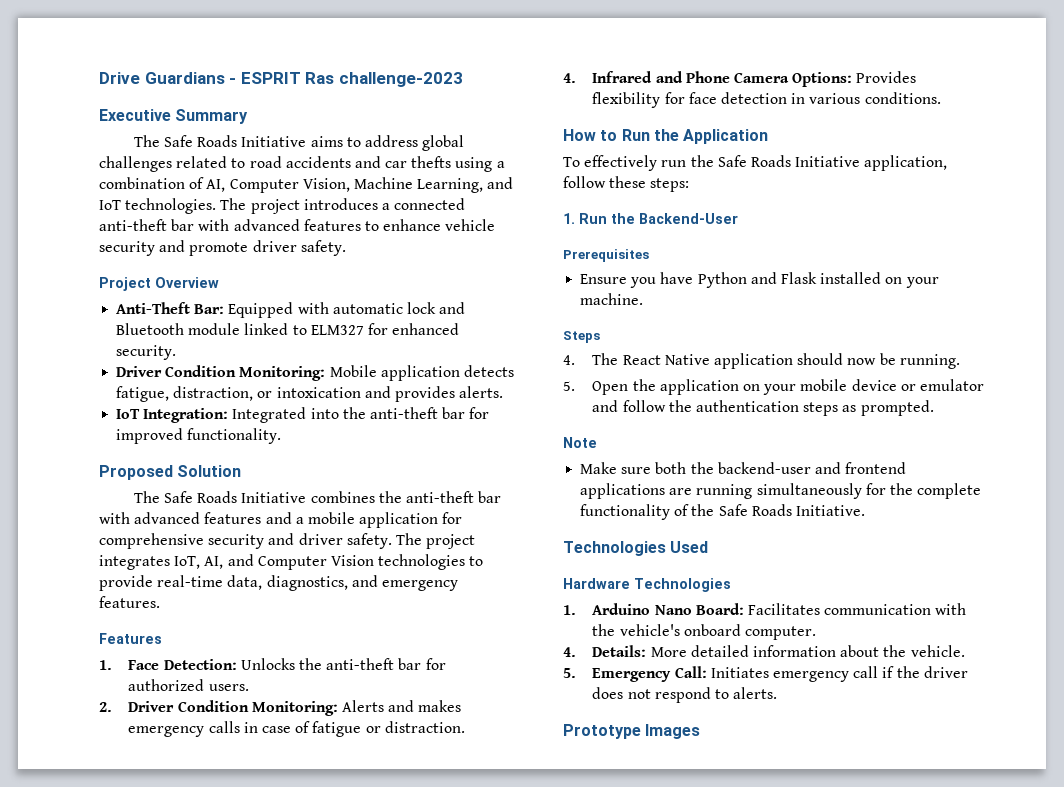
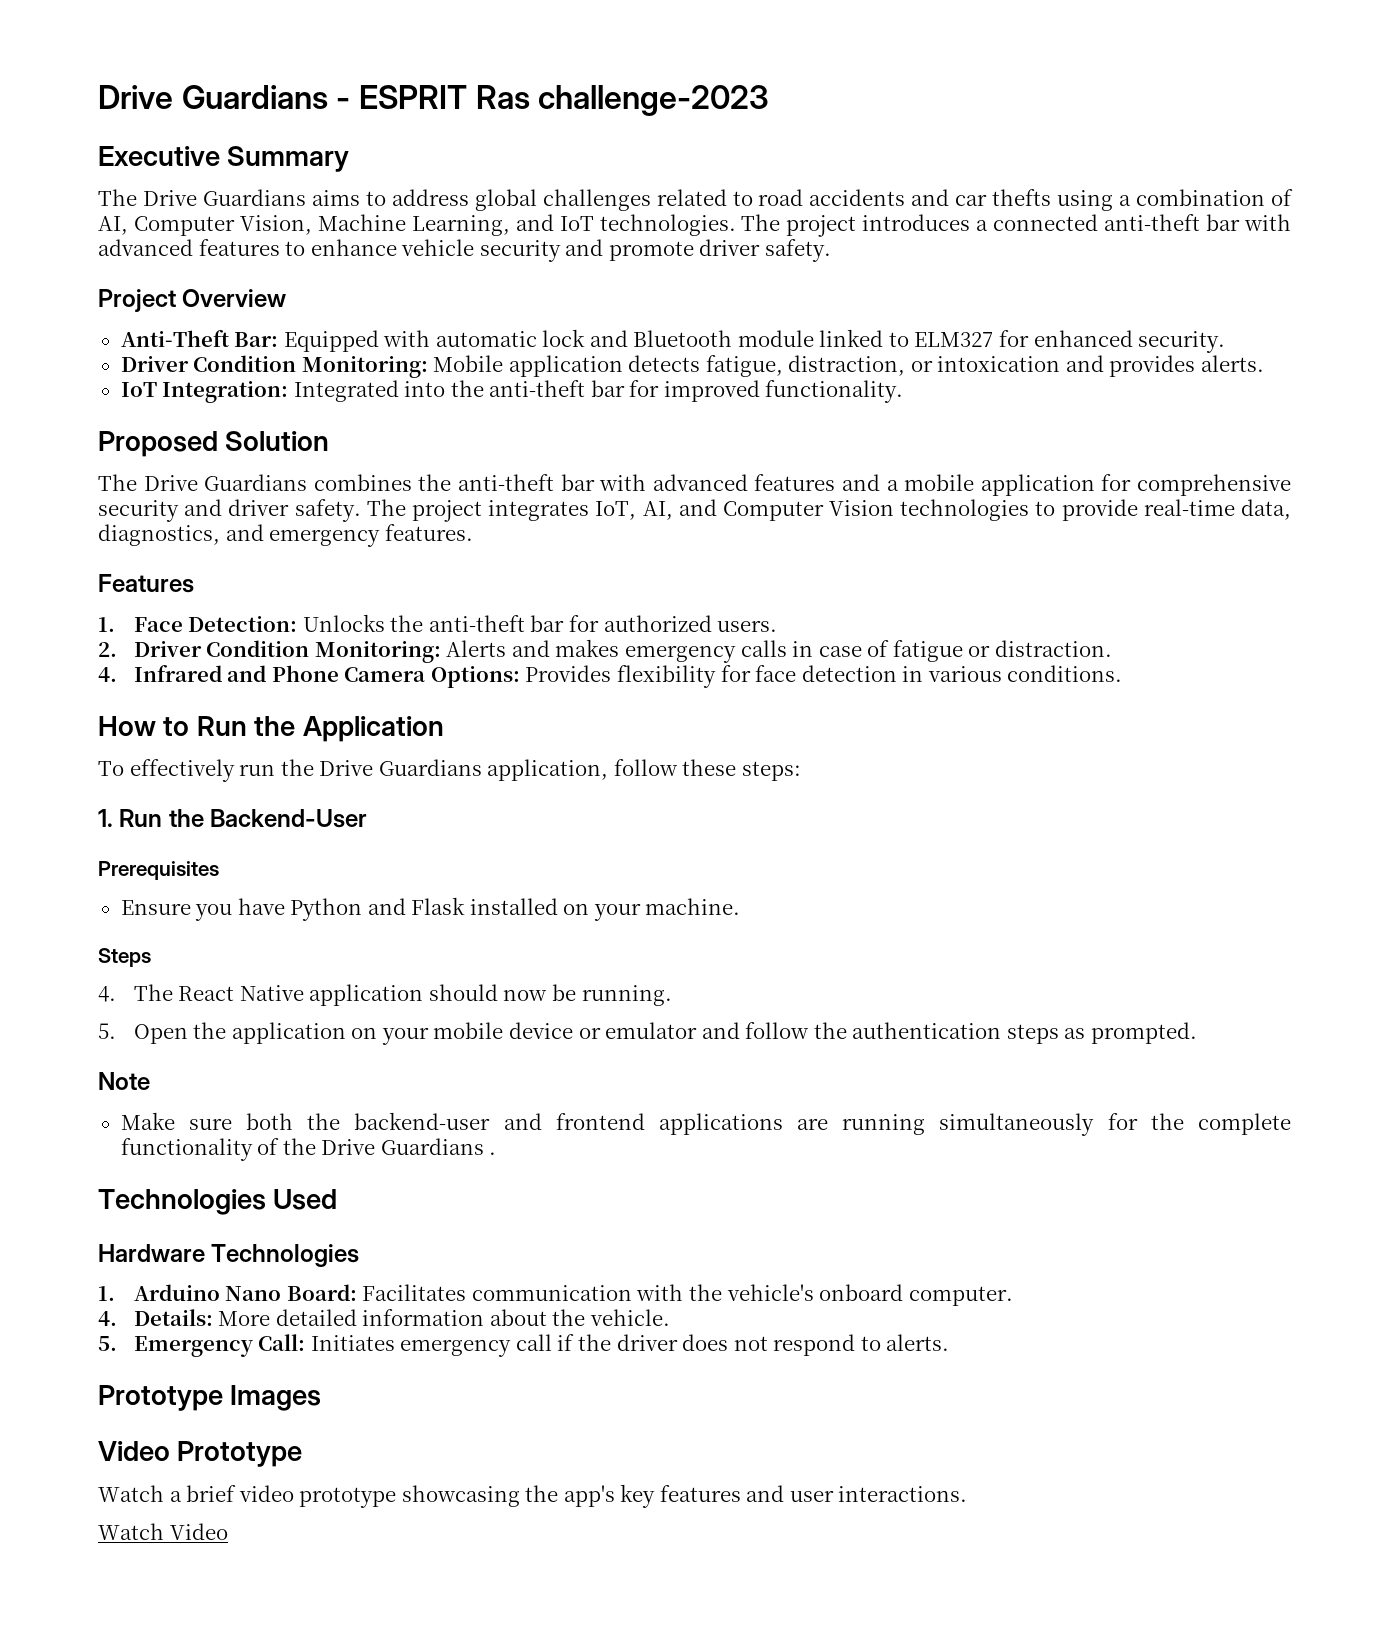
- The Safe Roads Initiative aims to address global challenges related to road accidents and car thefts using a combination of AI, Computer Vision, Machine Learning, and IoT technologies.
+ The Drive Guardians aims to address global challenges related to road accidents and car thefts using a combination of AI, Computer Vision, Machine Learning, and IoT technologies.
- The Safe Roads Initiative combines the anti-theft bar with advanced features and a mobile application for comprehensive security and driver safety.
+ The Drive Guardians combines the anti-theft bar with advanced features and a mobile application for comprehensive security and driver safety.
- To effectively run the Safe Roads Initiative application, follow these steps:
+ To effectively run the Drive Guardians application, follow these steps:
- Make sure both the backend-user and frontend applications are running simultaneously for the complete functionality of the Safe Roads Initiative.
+ Make sure both the backend-user and frontend applications are running simultaneously for the complete functionality of the Drive Guardians .
+ Video Prototype
+ Watch a brief video prototype showcasing the app's key features and user interactions.
+ Watch Video

